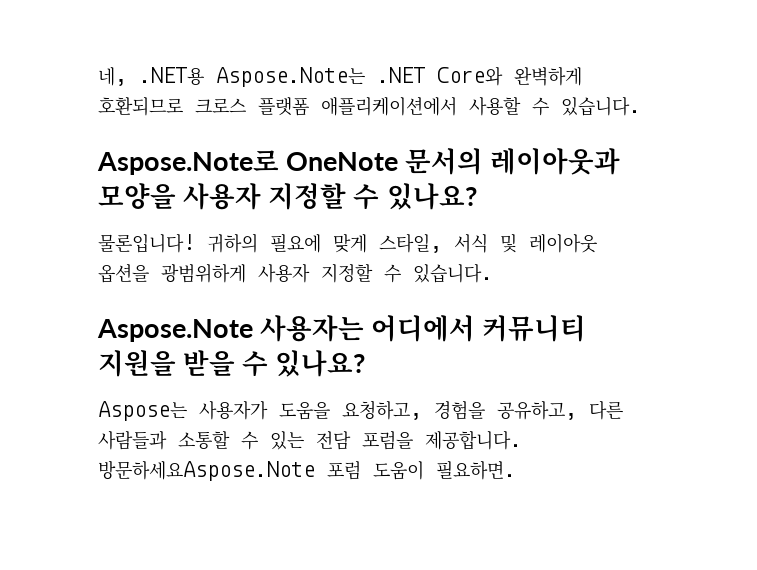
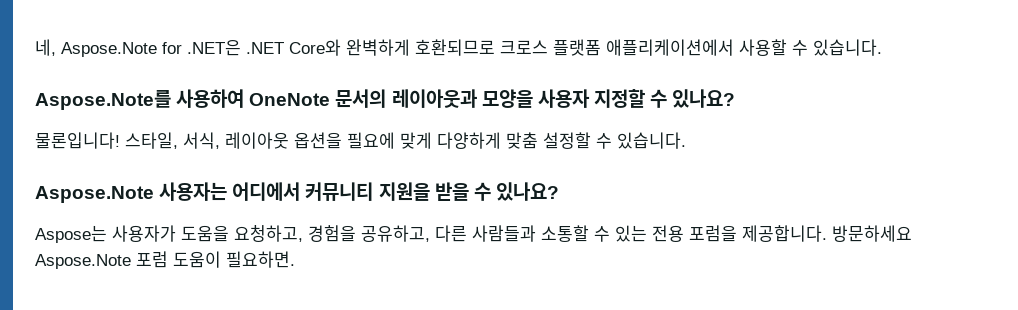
- 네, .NET용 Aspose.Note는 .NET Core와 완벽하게 호환되므로 크로스 플랫폼 애플리케이션에서 사용할 수 있습니다.
+ 네, Aspose.Note for .NET은 .NET Core와 완벽하게 호환되므로 크로스 플랫폼 애플리케이션에서 사용할 수 있습니다.
- Aspose.Note로 OneNote 문서의 레이아웃과 모양을 사용자 지정할 수 있나요?
+ Aspose.Note를 사용하여 OneNote 문서의 레이아웃과 모양을 사용자 지정할 수 있나요?
- 귀하의 필요에 맞게 스타일, 서식 및 레이아웃 옵션을 광범위하게 사용자 지정할 수 있습니다.
+ 스타일, 서식, 레이아웃 옵션을 필요에 맞게 다양하게 맞춤 설정할 수 있습니다.
- Aspose는 사용자가 도움을 요청하고, 경험을 공유하고, 다른 사람들과 소통할 수 있는 전담 포럼을 제공합니다.
+ Aspose는 사용자가 도움을 요청하고, 경험을 공유하고, 다른 사람들과 소통할 수 있는 전용 포럼을 제공합니다.
- 방문하세요Aspose.Note 포럼 도움이 필요하면.
+ 방문하세요 Aspose.Note 포럼 도움이 필요하면.

